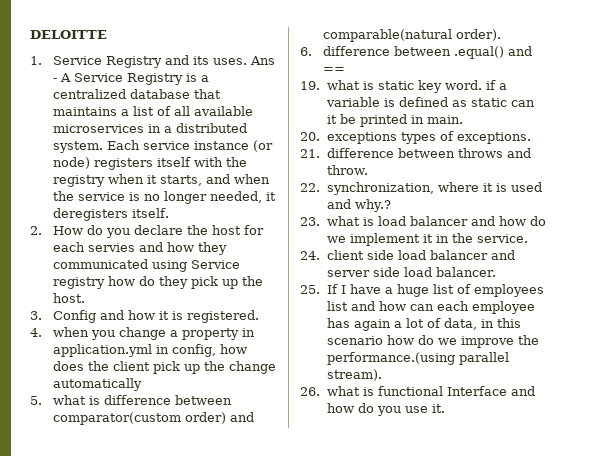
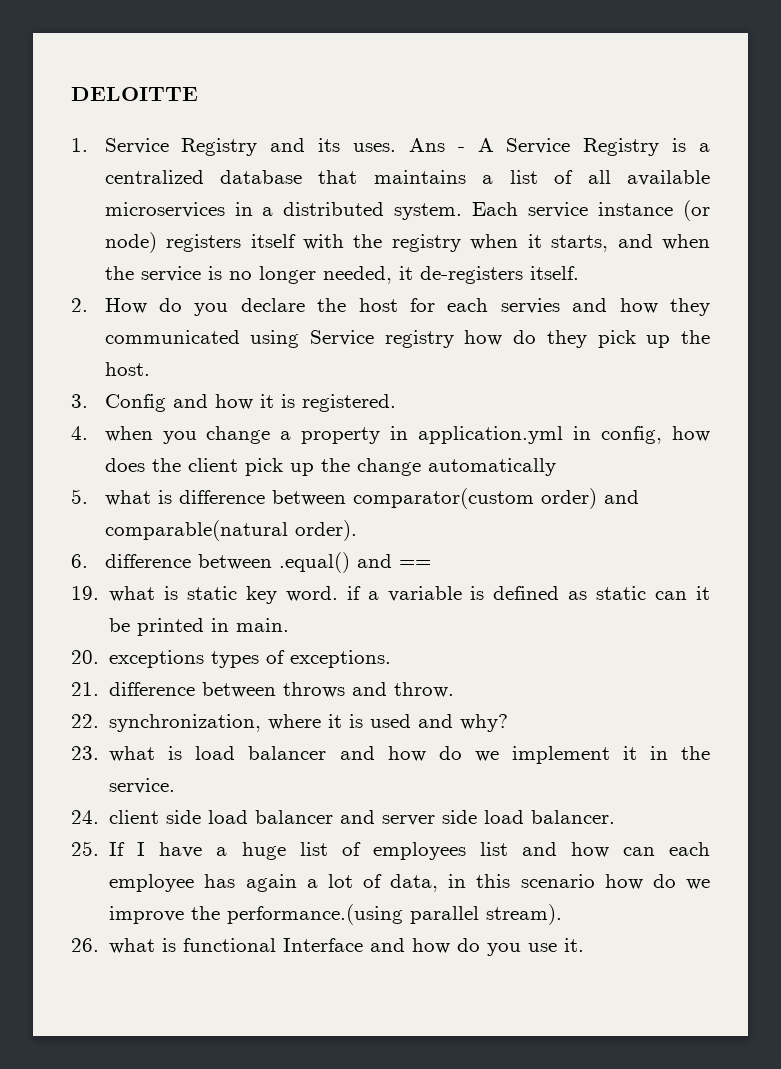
- Each service instance (or node) registers itself with the registry when it starts, and when the service is no longer needed, it deregisters itself.
+ Each service instance (or node) registers itself with the registry when it starts, and when the service is no longer needed, it de-registers itself.
- 22. synchronization, where it is used and why.?
+ 22. synchronization, where it is used and why?

